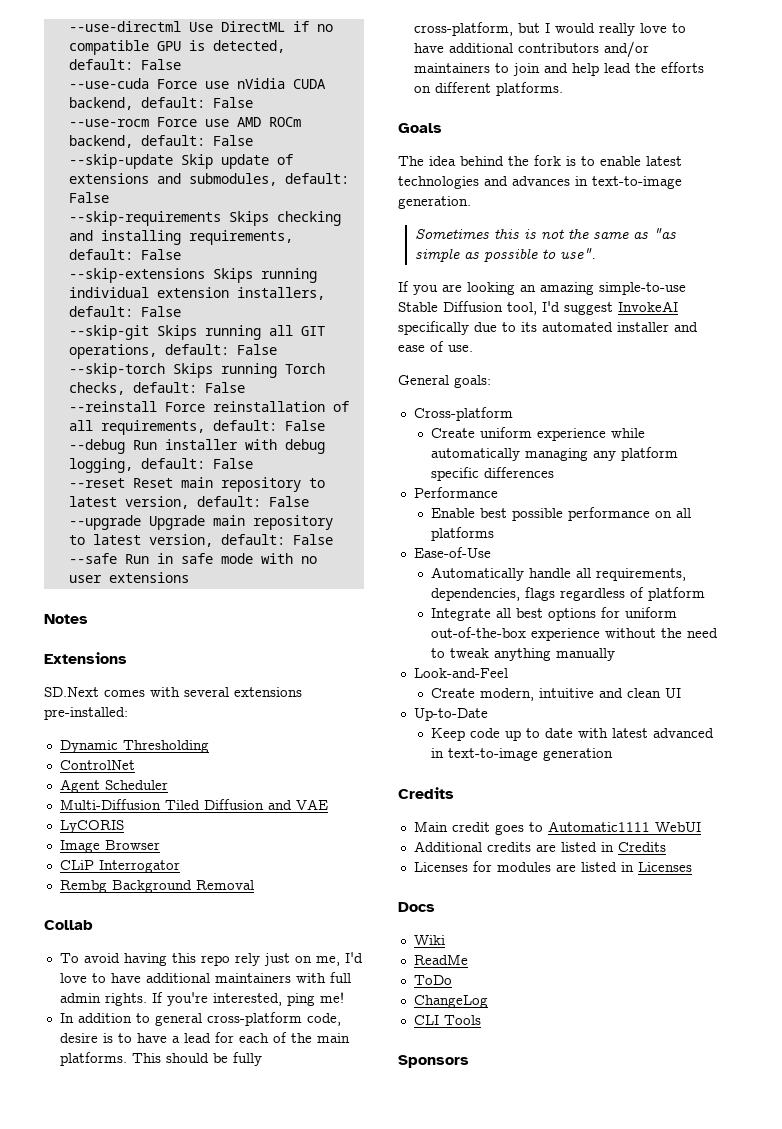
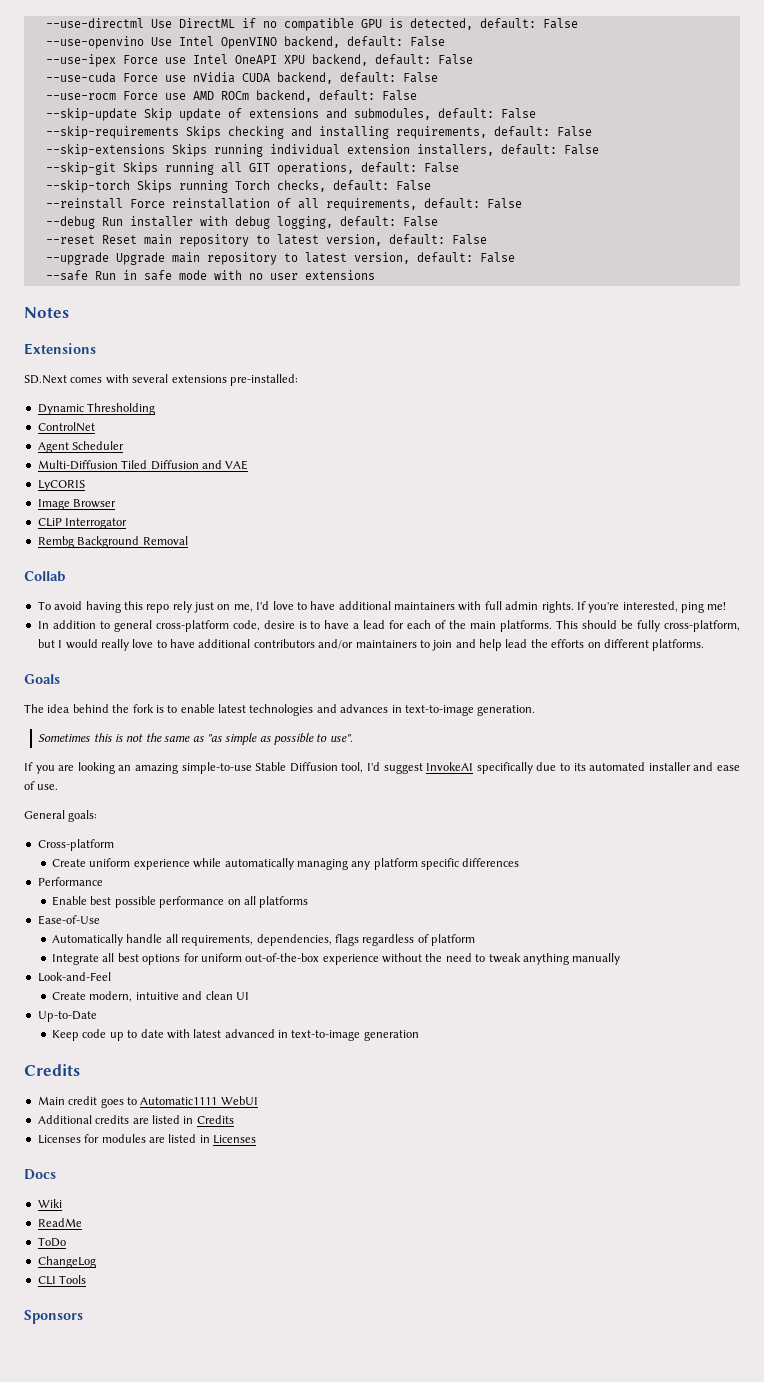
+ --use-openvino Use Intel OpenVINO backend, default: False
+ --use-ipex Force use Intel OneAPI XPU backend, default: False

